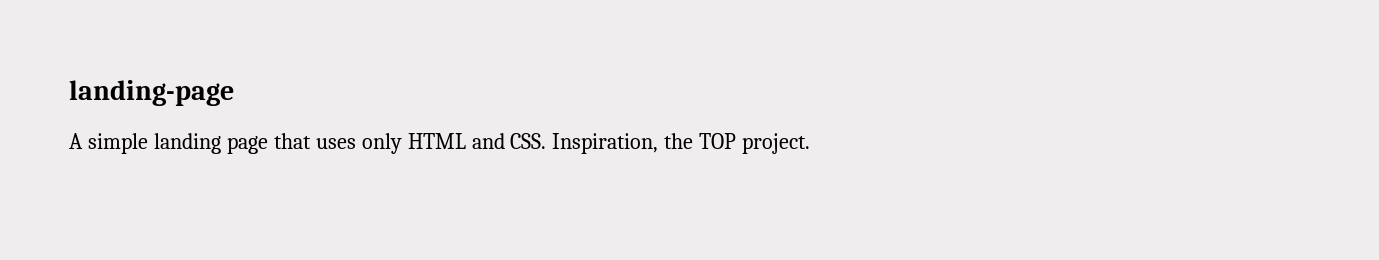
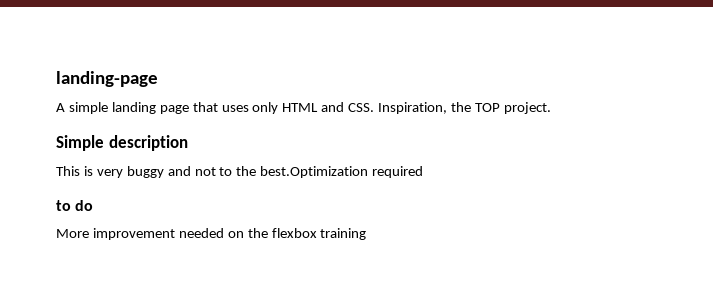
+ Simple description
+ This is very buggy and not to the best.Optimization required
+ to do
+ More improvement needed on the flexbox training

